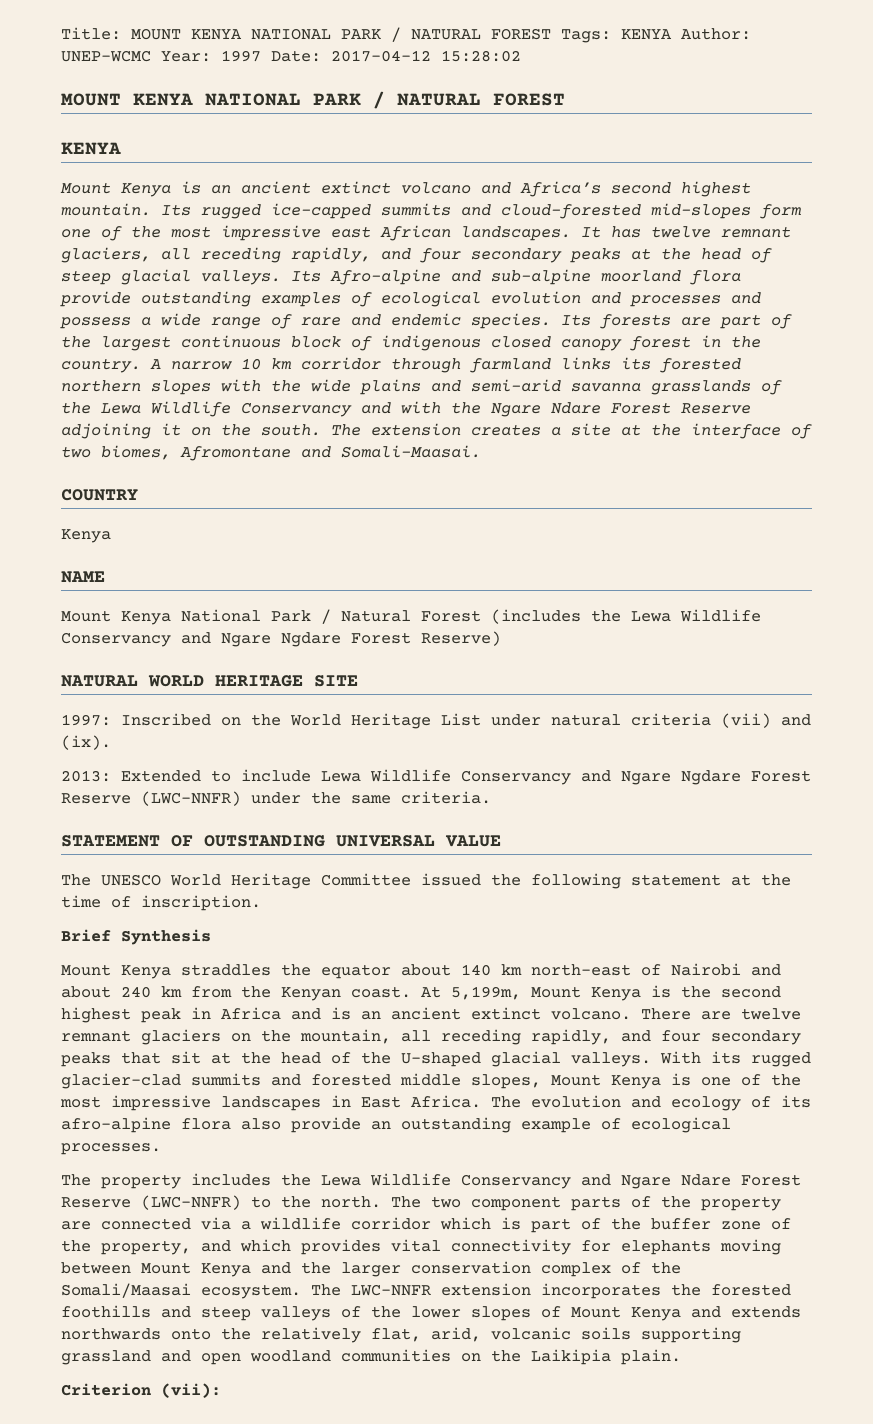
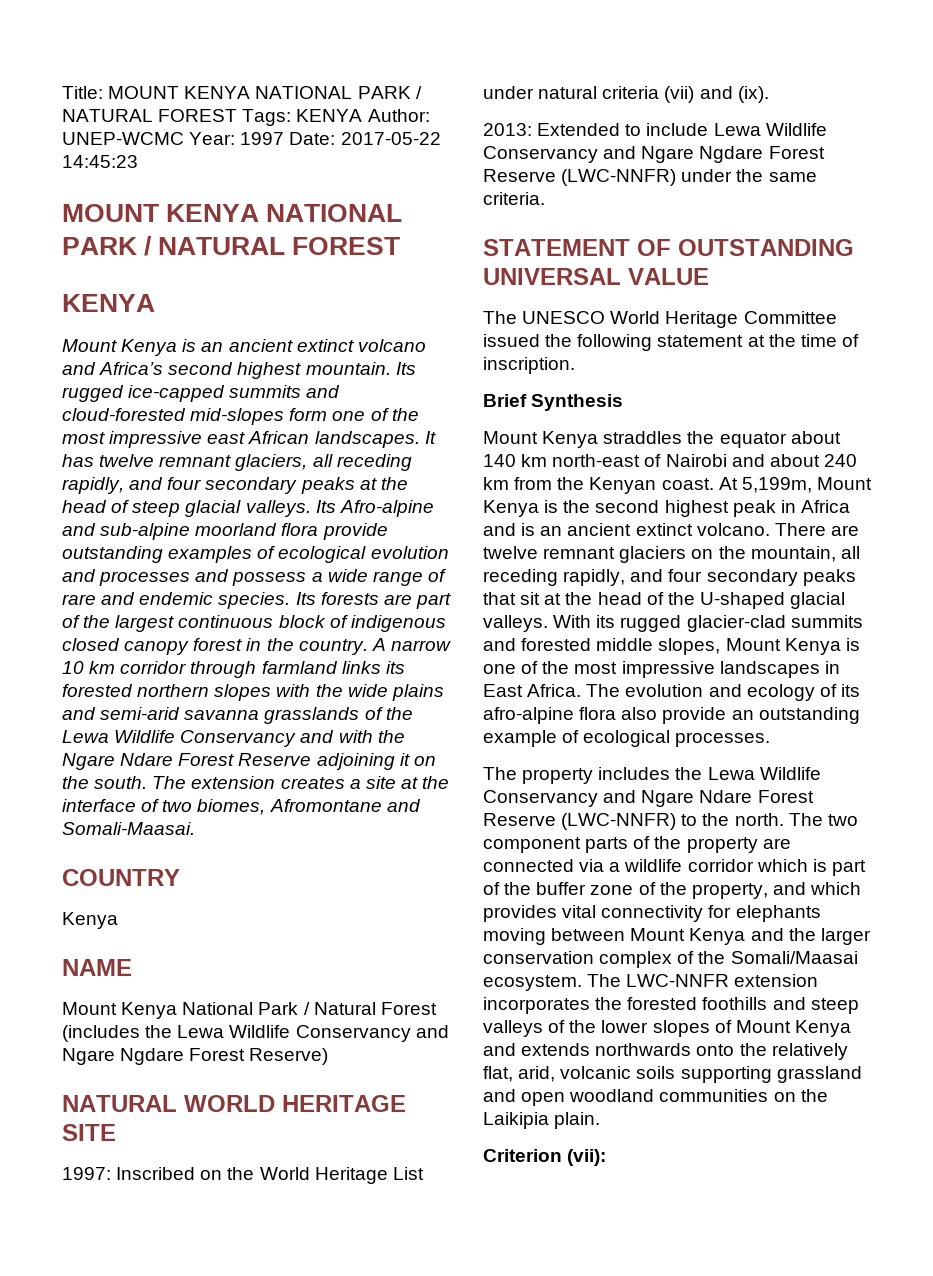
- Title: MOUNT KENYA NATIONAL PARK / NATURAL FOREST Tags: KENYA Author: UNEP-WCMC Year: 1997 Date: 2017-04-12 15:28:02
+ Title: MOUNT KENYA NATIONAL PARK / NATURAL FOREST Tags: KENYA Author: UNEP-WCMC Year: 1997 Date: 2017-05-22 14:45:23

